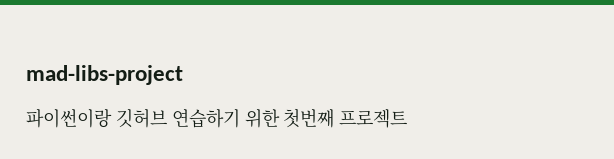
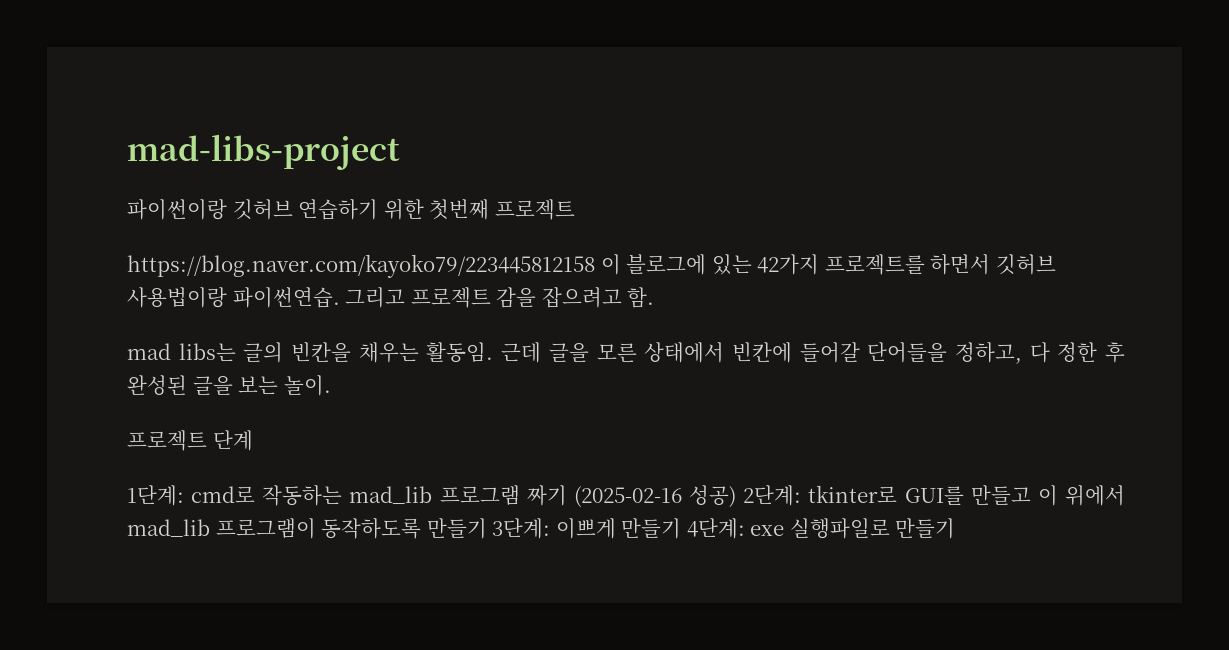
+ https://blog.naver.com/kayoko79/223445812158 이 블로그에 있는 42가지 프로젝트를 하면서 깃허브 사용법이랑 파이썬연습. 그리고 프로젝트 감을 잡으려고 함.
+ mad libs는 글의 빈칸을 채우는 활동임. 근데 글을 모른 상태에서 빈칸에 들어갈 단어들을 정하고, 다 정한 후 완성된 글을 보는 놀이.
+ 프로젝트 단계
+ 1단계: cmd로 작동하는 mad_lib 프로그램 짜기 (2025-02-16 성공) 2단계: tkinter로 GUI를 만들고 이 위에서 mad_lib 프로그램이 동작하도록 만들기 3단계: 이쁘게 만들기 4단계: exe 실행파일로 만들기

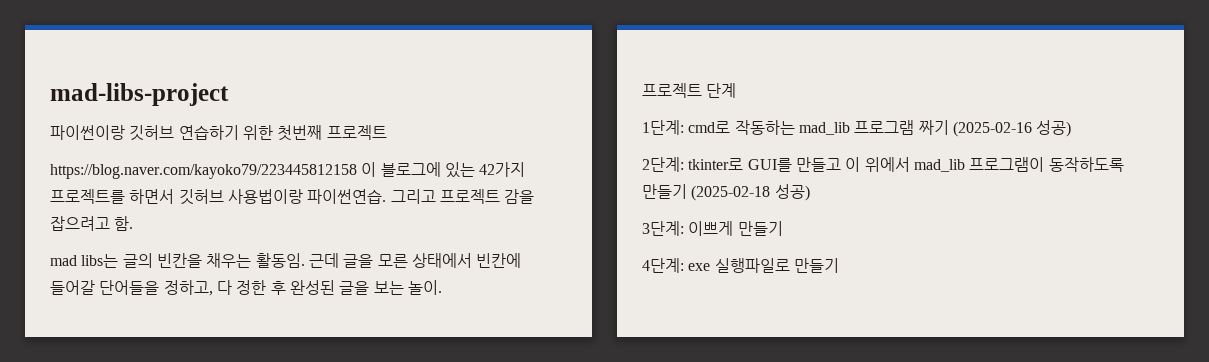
- 1단계: cmd로 작동하는 mad_lib 프로그램 짜기 (2025-02-16 성공) 2단계: tkinter로 GUI를 만들고 이 위에서 mad_lib 프로그램이 동작하도록 만들기 3단계: 이쁘게 만들기 4단계: exe 실행파일로 만들기
+ 1단계: cmd로 작동하는 mad_lib 프로그램 짜기 (2025-02-16 성공)
+ 2단계: tkinter로 GUI를 만들고 이 위에서 mad_lib 프로그램이 동작하도록 만들기 (2025-02-18 성공)
+ 3단계: 이쁘게 만들기
+ 4단계: exe 실행파일로 만들기

